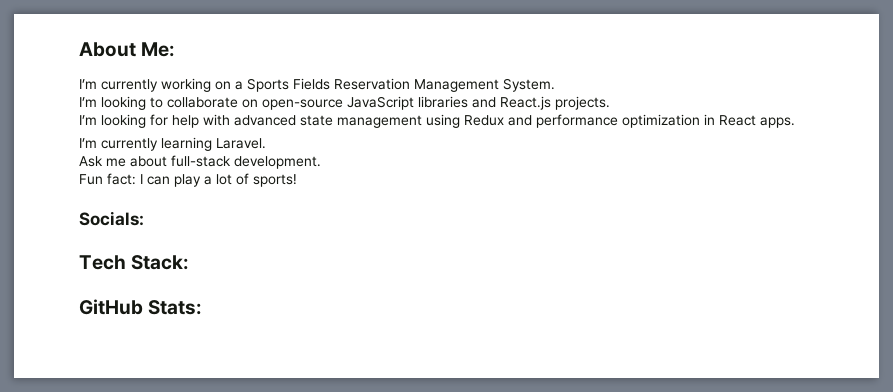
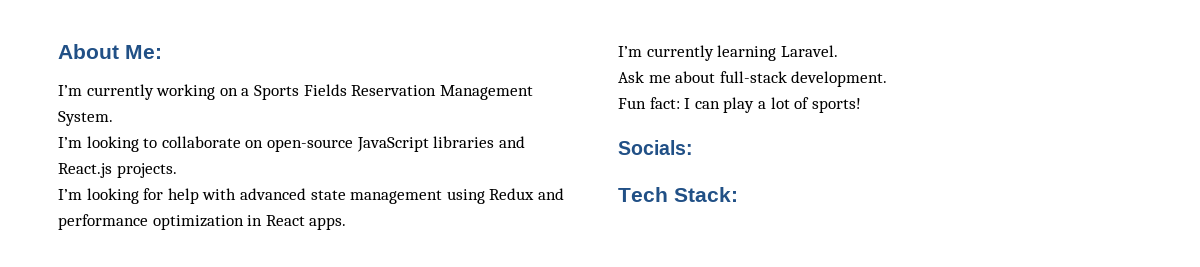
- GitHub Stats:

